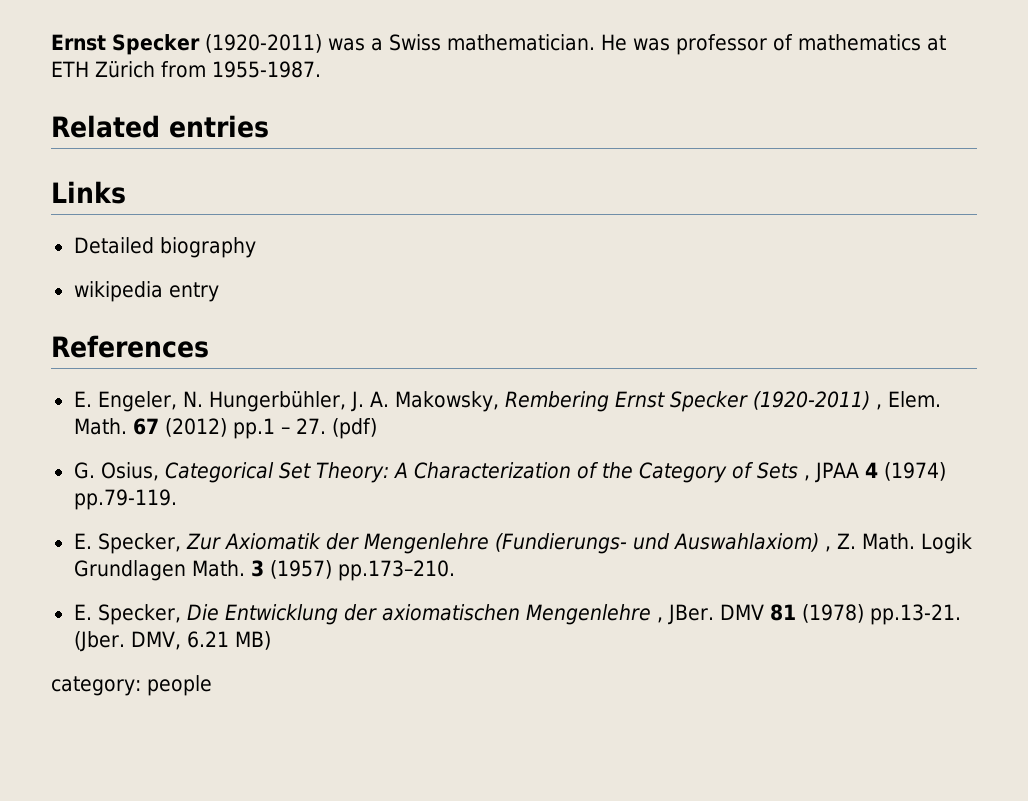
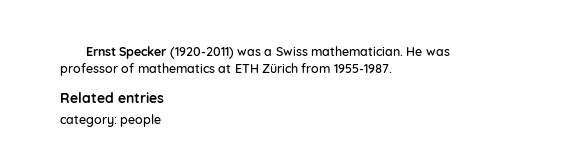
- Links
- Detailed biography
- wikipedia entry
- References
- E. Engeler, N. Hungerbühler, J. A. Makowsky, Rembering Ernst Specker (1920-2011) , Elem. Math. 67 (2012) pp.1 – 27. (pdf)
- G. Osius, Categorical Set Theory: A Characterization of the Category of Sets , JPAA 4 (1974) pp.79-119.
- E. Specker, Zur Axiomatik der Mengenlehre (Fundierungs- und Auswahlaxiom) , Z. Math. Logik Grundlagen Math. 3 (1957) pp.173–210.
- E. Specker, Die Entwicklung der axiomatischen Mengenlehre , JBer. DMV 81 (1978) pp.13-21. (Jber. DMV, 6.21 MB)

